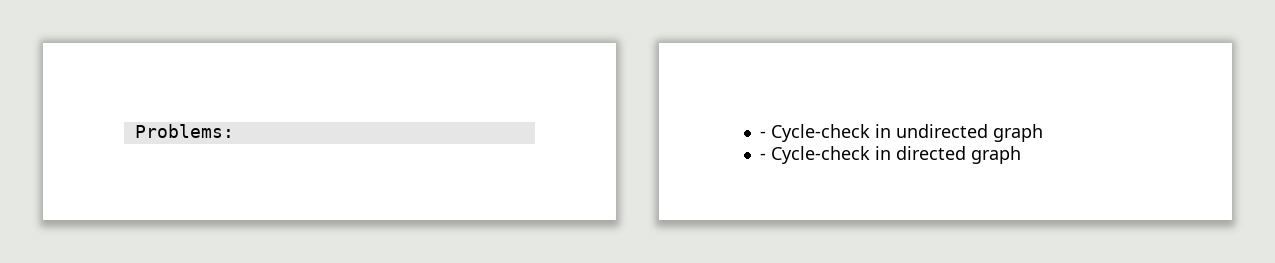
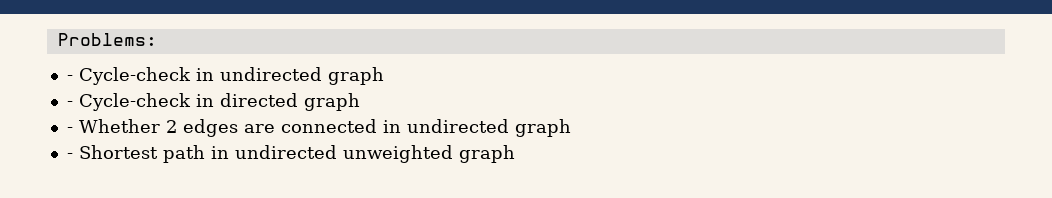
+ - Whether 2 edges are connected in undirected graph
+ - Shortest path in undirected unweighted graph

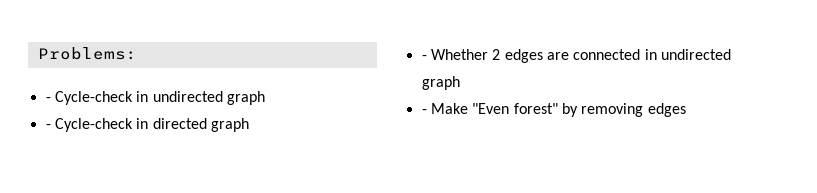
- - Shortest path in undirected unweighted graph
+ - Make "Even forest" by removing edges

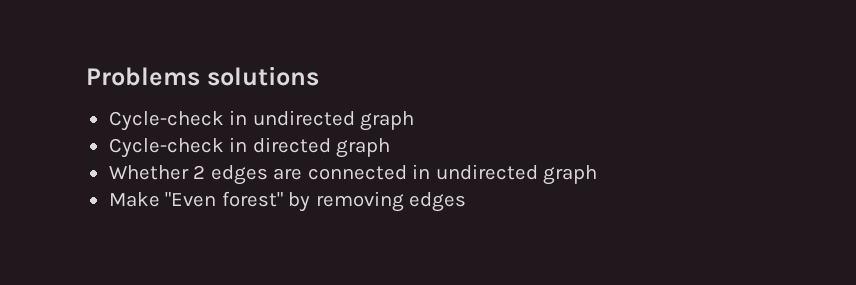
- Problems:
- - Cycle-check in undirected graph
+ Problems solutions
+ Cycle-check in undirected graph
- - Cycle-check in directed graph
+ Cycle-check in directed graph
- - Whether 2 edges are connected in undirected graph
+ Whether 2 edges are connected in undirected graph
- - Make "Even forest" by removing edges
+ Make "Even forest" by removing edges

